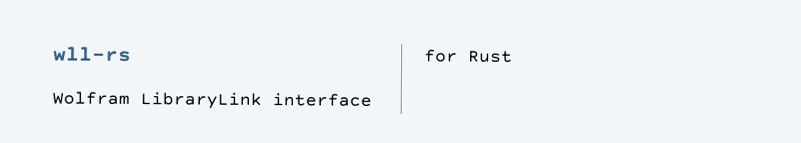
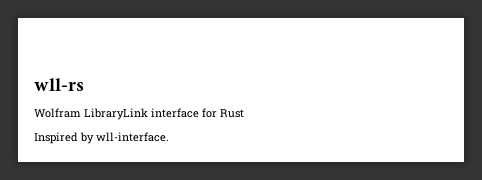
+ Inspired by wll-interface.

